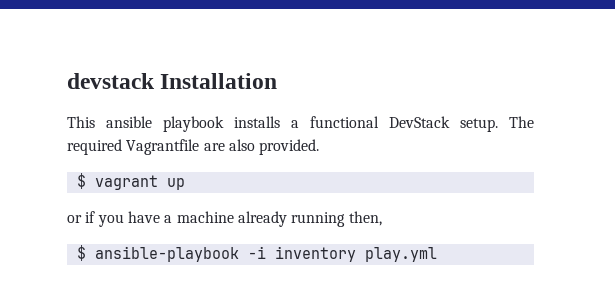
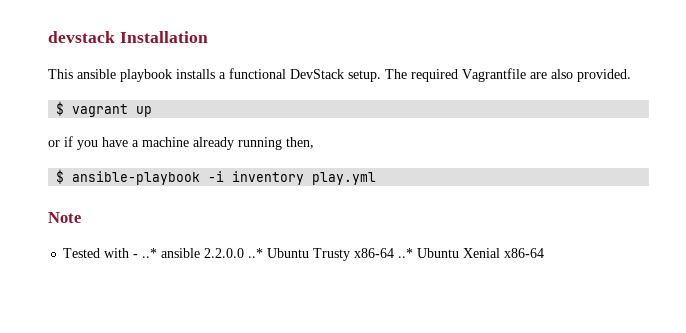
+ Note
+ Tested with - ..* ansible 2.2.0.0 ..* Ubuntu Trusty x86-64 ..* Ubuntu Xenial x86-64

